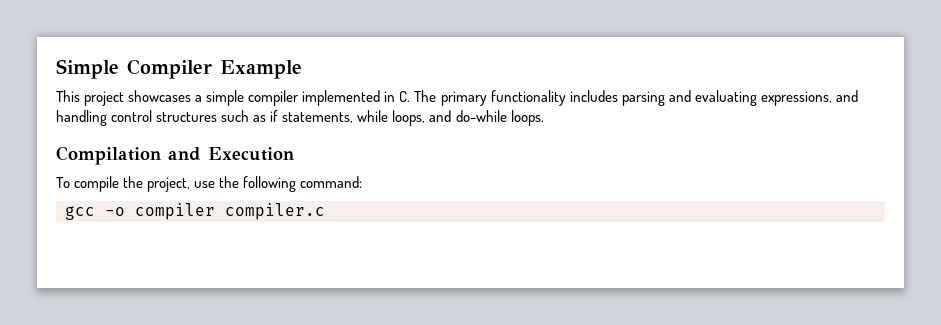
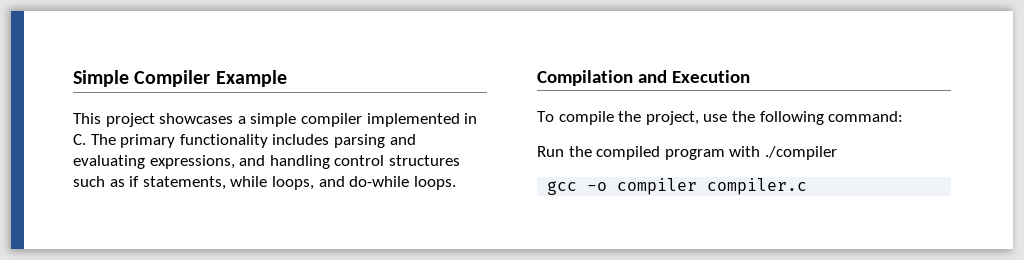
+ Run the compiled program with ./compiler

